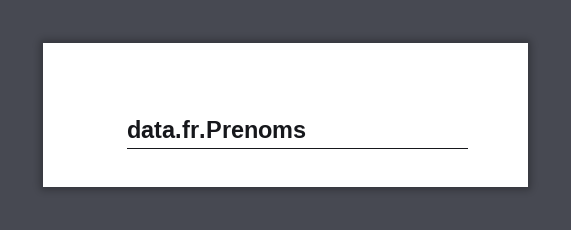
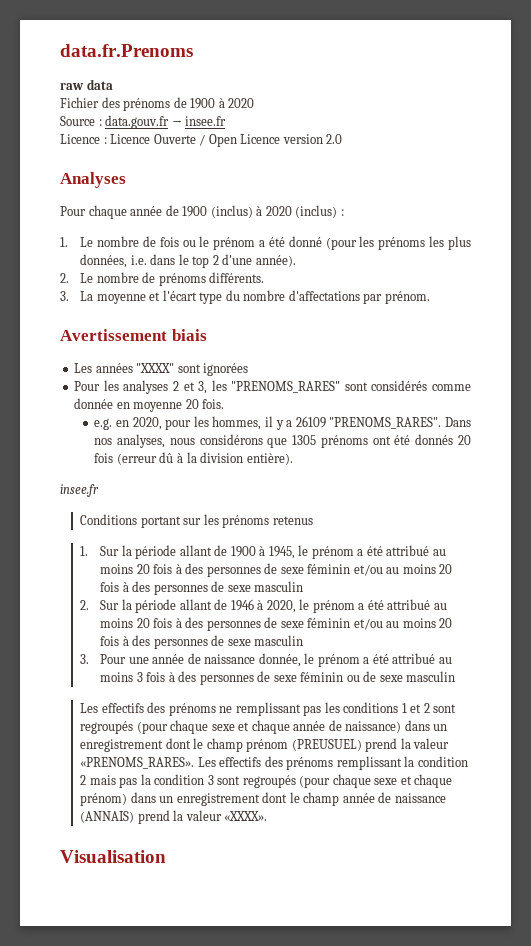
+ raw data
+ Fichier des prénoms de 1900 à 2020
+ Source : data.gouv.fr → insee.fr
+ Licence : Licence Ouverte / Open Licence version 2.0
+ Analyses
+ Pour chaque année de 1900 (inclus) à 2020 (inclus) :
+ 1. Le nombre de fois ou le prénom a été donné (pour les prénoms les plus données, i.e. dans le top 2 d'une année).
+ 2. Le nombre de prénoms différents.
+ 3. La moyenne et l'écart type du nombre d'affectations par prénom.
+ Avertissement biais
+ Les années "XXXX" sont ignorées
+ Pour les analyses 2 et 3, les "PRENOMS_RARES" sont considérés comme donnée en moyenne 20 fois.
+ e.g. en 2020, pour les hommes, il y a 26109 "PRENOMS_RARES". Dans nos analyses, nous considérons que 1305 prénoms ont été donnés 20 fois (erreur dû à la division entière).
+ insee.fr
+ Conditions portant sur les prénoms retenus
+ 1. Sur la période allant de 1900 à 1945, le prénom a été attribué au moins 20 fois à des personnes de sexe féminin et/ou au moins 20 fois à des personnes de sexe masculin
+ 2. Sur la période allant de 1946 à 2020, le prénom a été attribué au moins 20 fois à des personnes de sexe féminin et/ou au moins 20 fois à des personnes de sexe masculin
+ 3. Pour une année de naissance donnée, le prénom a été attribué au moins 3 fois à des personnes de sexe féminin ou de sexe masculin
+ Les effectifs des prénoms ne remplissant pas les conditions 1 et 2 sont regroupés (pour chaque sexe et chaque année de naissance) dans un enregistrement dont le champ prénom (PREUSUEL) prend la valeur «PRENOMS_RARES». Les effectifs des prénoms remplissant la condition 2 mais pas la condition 3 sont regroupés (pour chaque sexe et chaque prénom) dans un enregistrement dont le champ année de naissance (ANNAIS) prend la valeur «XXXX».
+ Visualisation

